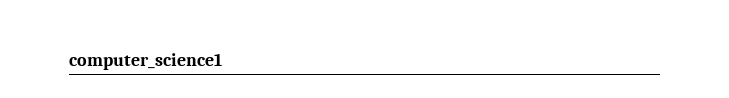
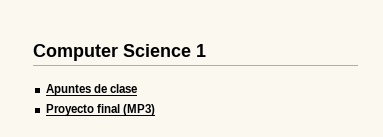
- computer_science1
+ Computer Science 1
+ Apuntes de clase
+ Proyecto final (MP3)

